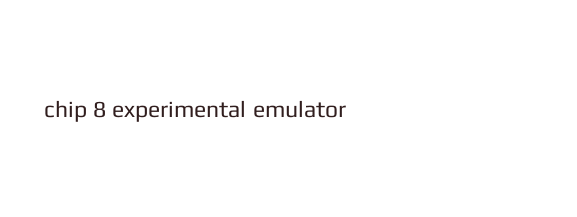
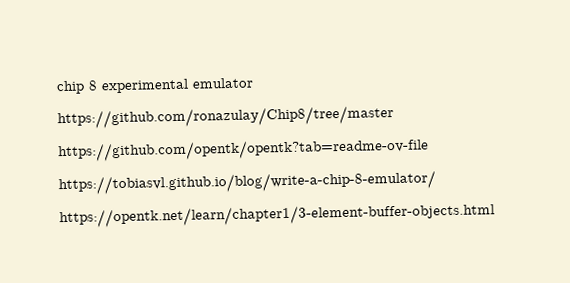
+ https://github.com/ronazulay/Chip8/tree/master
+ https://github.com/opentk/opentk?tab=readme-ov-file
+ https://tobiasvl.github.io/blog/write-a-chip-8-emulator/
+ https://opentk.net/learn/chapter1/3-element-buffer-objects.html

